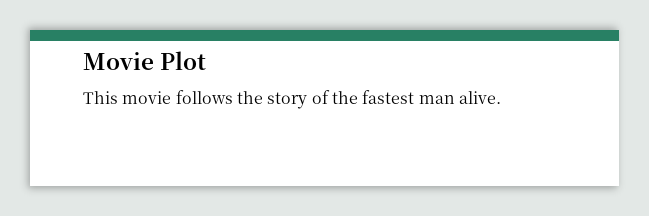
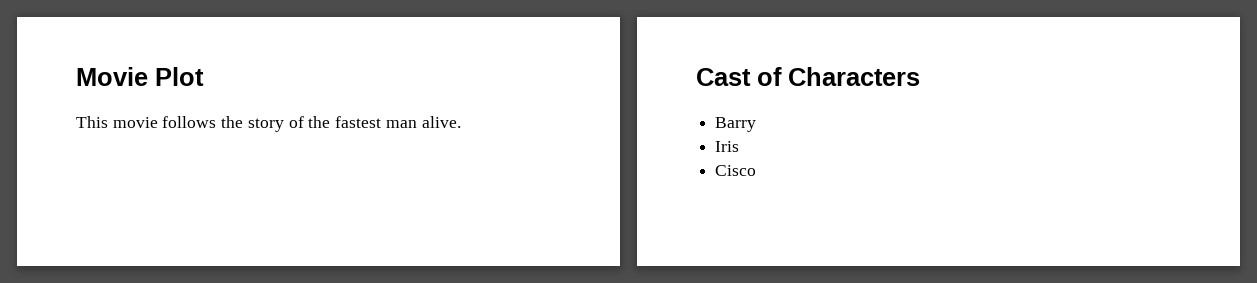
+ Cast of Characters
+ Barry
+ Iris
+ Cisco

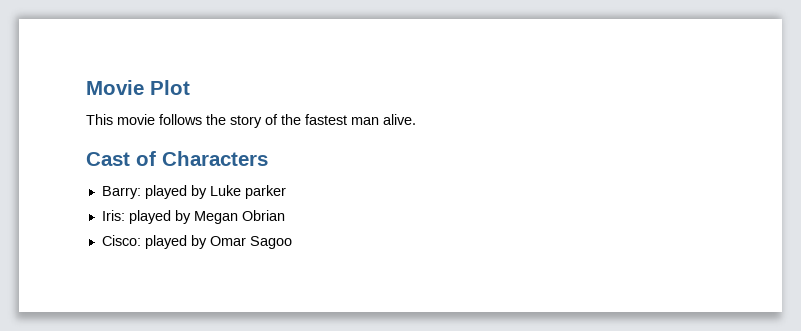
- Barry
- Iris
- Cisco
+ Barry: played by Luke parker
+ Iris: played by Megan Obrian
+ Cisco: played by Omar Sagoo

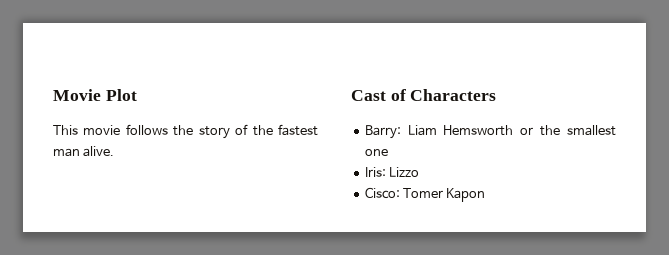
- Barry: played by Luke parker
- Iris: played by Megan Obrian
- Cisco: played by Omar Sagoo
+ Barry: Liam Hemsworth or the smallest one
+ Iris: Lizzo
+ Cisco: Tomer Kapon

